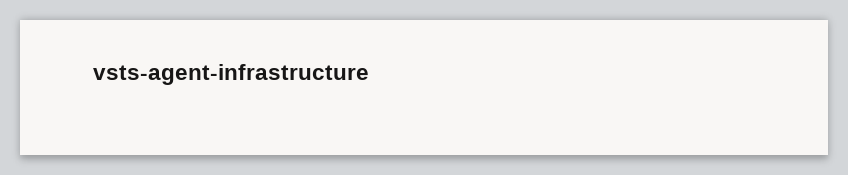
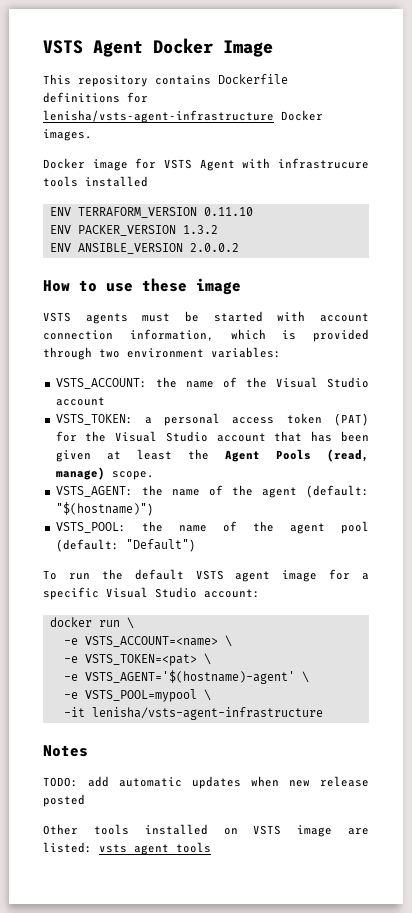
- vsts-agent-infrastructure
+ VSTS Agent Docker Image
+ This repository contains Dockerfile definitions for lenisha/vsts-agent-infrastructure Docker images.
+ Docker image for VSTS Agent with infrastrucure tools installed
+ ENV TERRAFORM_VERSION 0.11.10
+ ENV PACKER_VERSION 1.3.2
+ ENV ANSIBLE_VERSION 2.0.0.2
+ How to use these image
+ VSTS agents must be started with account connection information, which is provided through two environment variables:
+ VSTS_ACCOUNT: the name of the Visual Studio account
+ VSTS_TOKEN: a personal access token (PAT) for the Visual Studio account that has been given at least the Agent Pools (read, manage) scope.
+ VSTS_AGENT: the name of the agent (default: "$(hostname)")
+ VSTS_POOL: the name of the agent pool (default: "Default")
+ To run the default VSTS agent image for a specific Visual Studio account:
+ docker run \
+ -e VSTS_ACCOUNT=<name> \
+ -e VSTS_TOKEN=<pat> \
+ -e VSTS_AGENT='$(hostname)-agent' \
+ -e VSTS_POOL=mypool \
+ -it lenisha/vsts-agent-infrastructure
+ Notes
+ TODO: add automatic updates when new release posted
+ Other tools installed on VSTS image are listed: vsts agent tools

